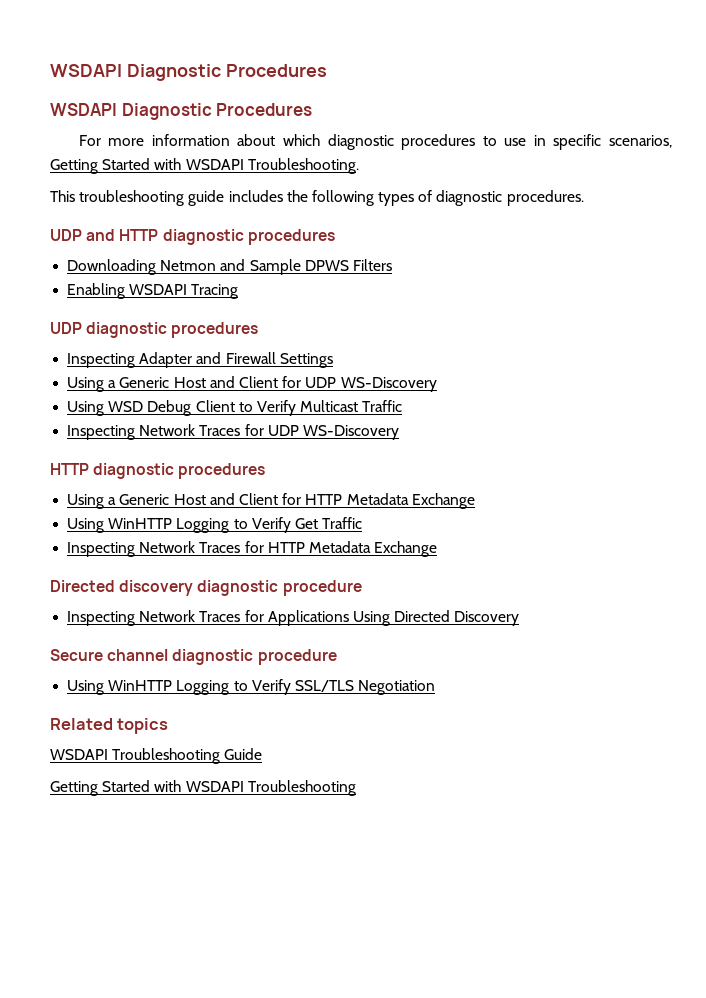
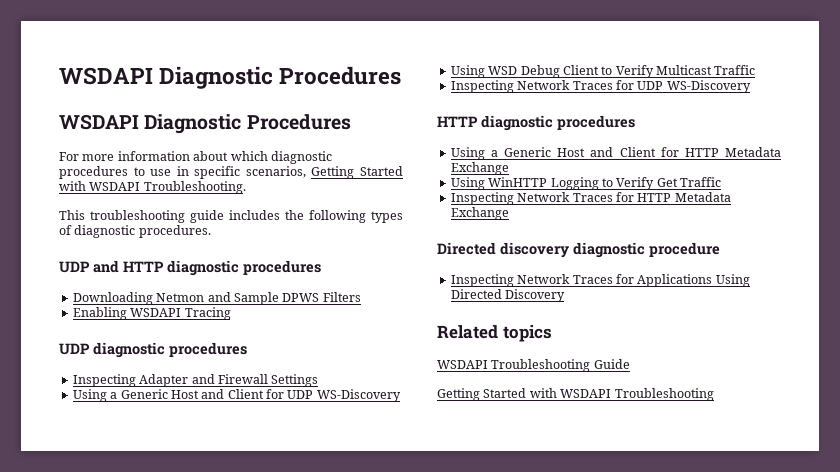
- Secure channel diagnostic procedure
- Using WinHTTP Logging to Verify SSL/TLS Negotiation

